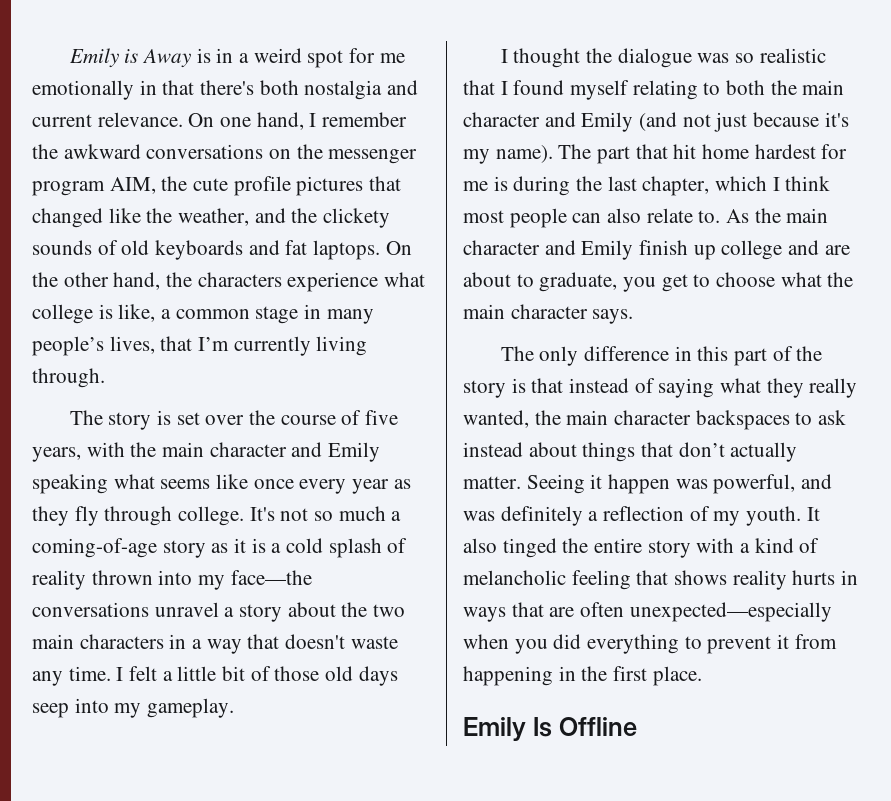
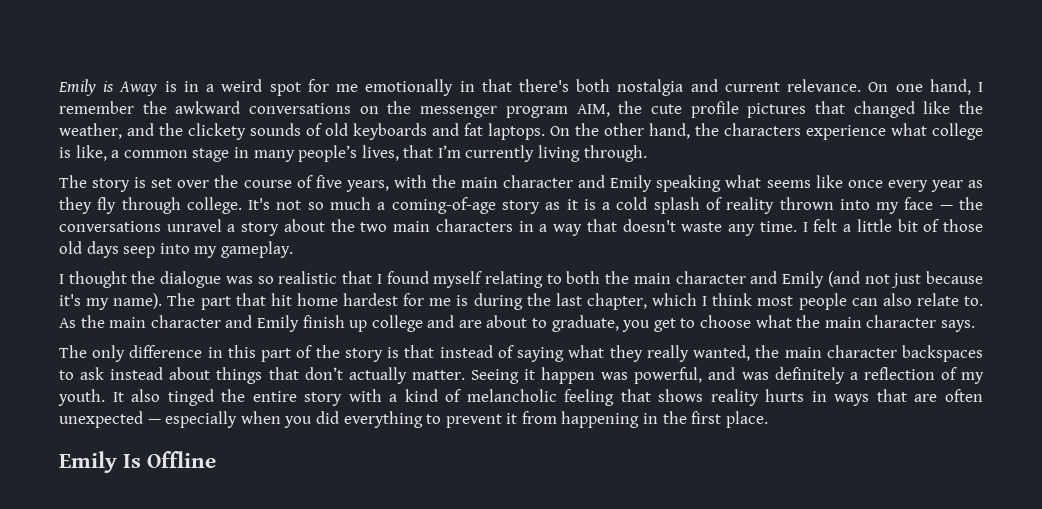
- It's not so much a coming-of-age story as it is a cold splash of reality thrown into my face—the conversations unravel a story about the two main characters in a way that doesn't waste any time.
+ It's not so much a coming-of-age story as it is a cold splash of reality thrown into my face — the conversations unravel a story about the two main characters in a way that doesn't waste any time.
- It also tinged the entire story with a kind of melancholic feeling that shows reality hurts in ways that are often unexpected—especially when you did everything to prevent it from happening in the first place.
+ It also tinged the entire story with a kind of melancholic feeling that shows reality hurts in ways that are often unexpected — especially when you did everything to prevent it from happening in the first place.

